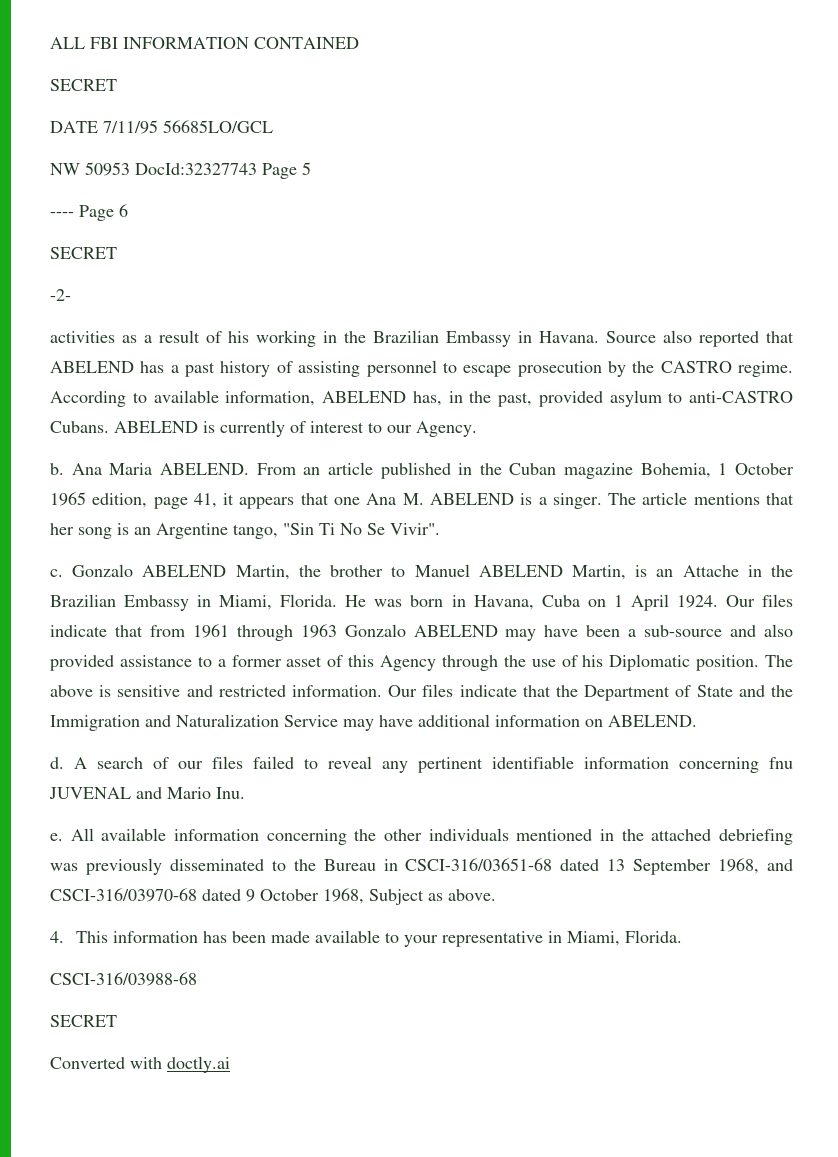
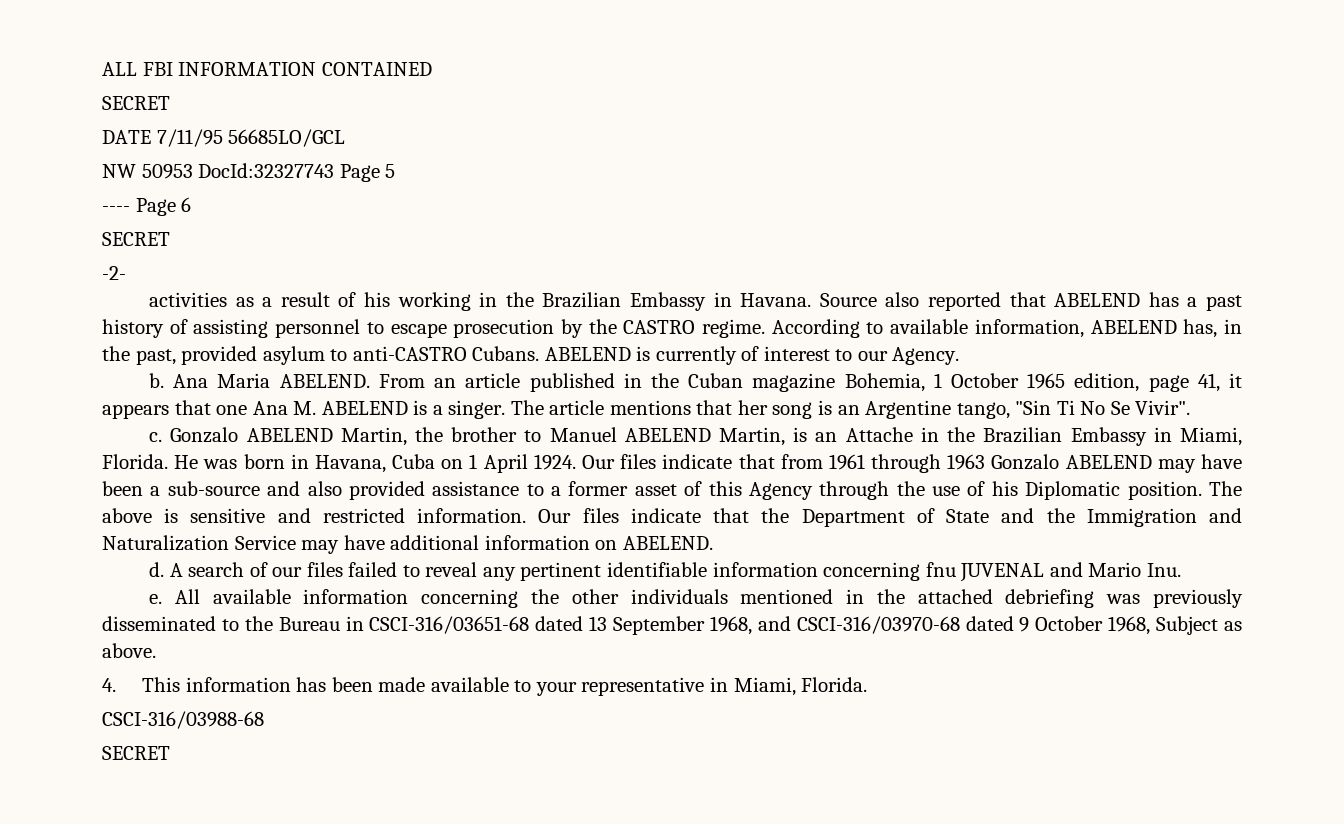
- Converted with doctly.ai

